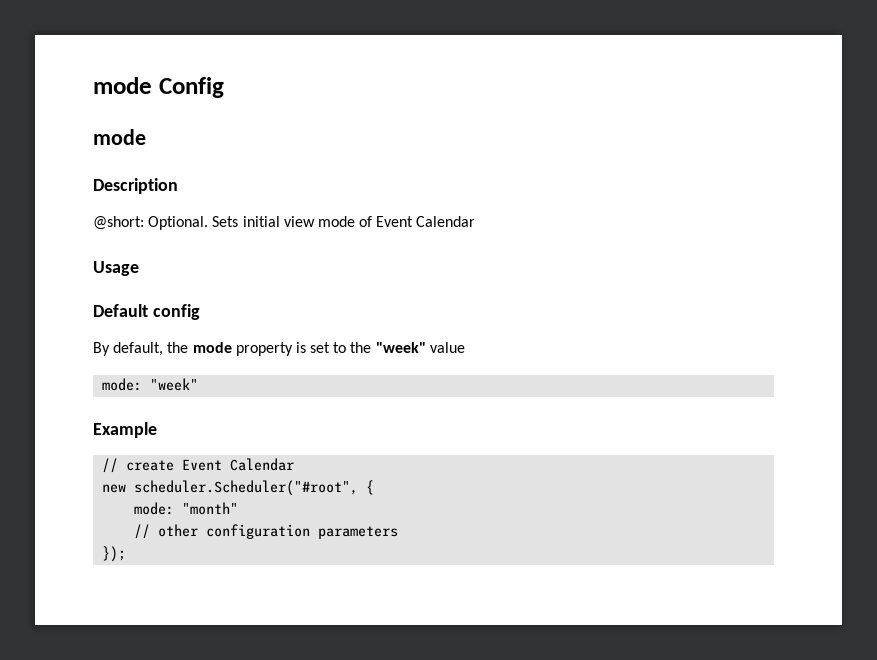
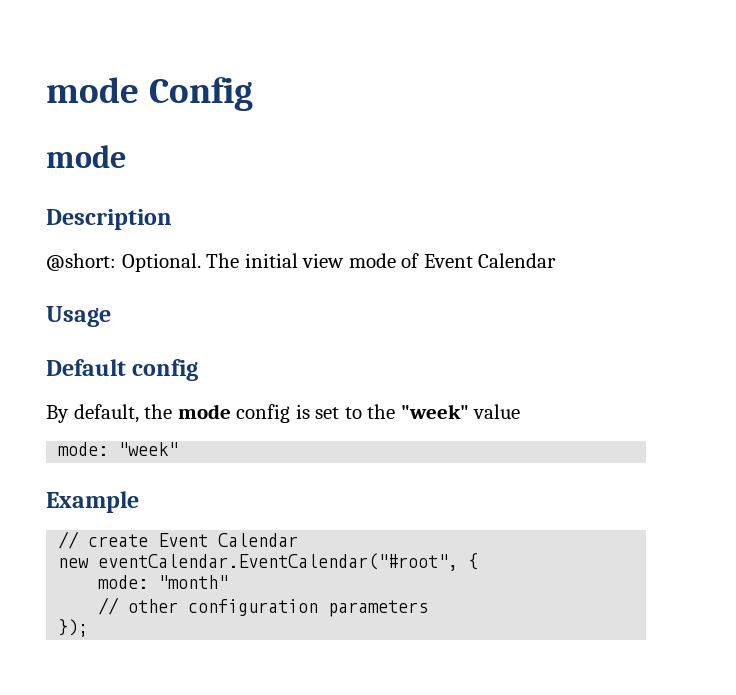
- Sets initial view mode of Event Calendar
+ The initial view mode of Event Calendar
- By default, the mode property is set to the "week" value
+ By default, the mode config is set to the "week" value
- new scheduler.Scheduler("#root", {
+ new eventCalendar.EventCalendar("#root", {

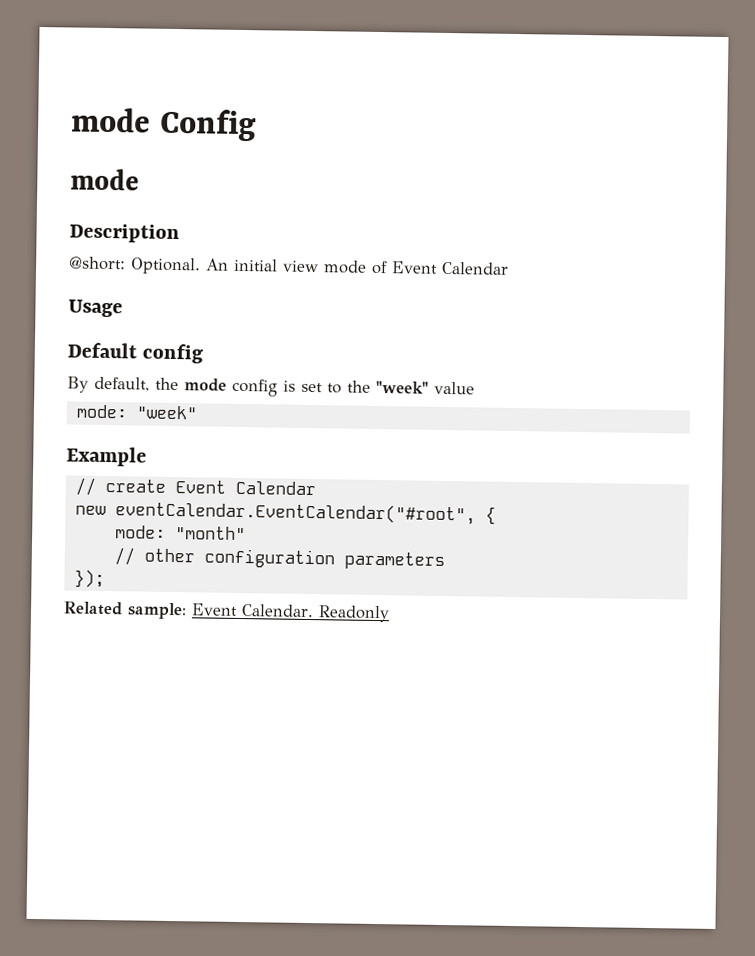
- The initial view mode of Event Calendar
+ An initial view mode of Event Calendar
+ Related sample: Event Calendar. Readonly

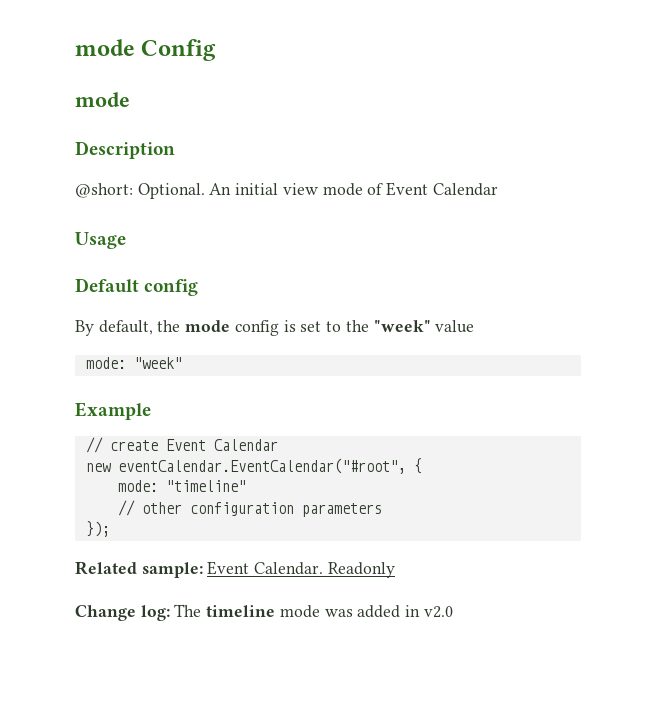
- mode: "month"
+ mode: "timeline"
+ Change log: The timeline mode was added in v2.0

